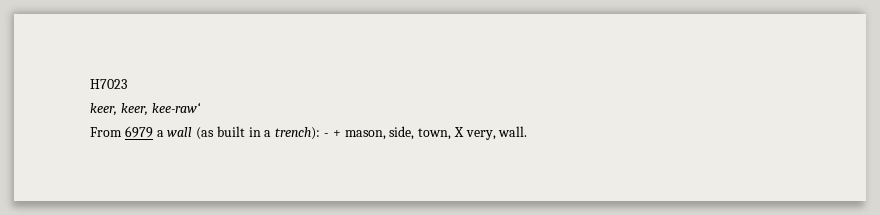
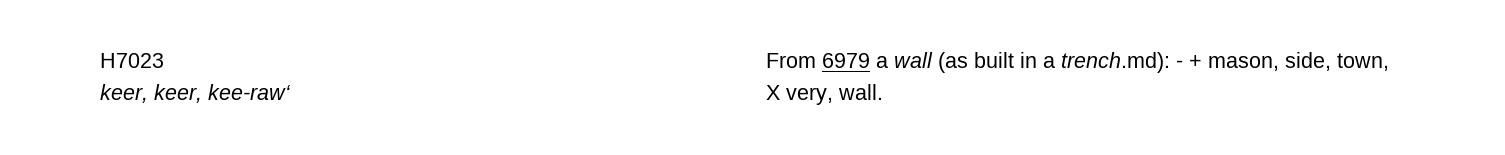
- From 6979 a wall (as built in a trench): - + mason, side, town, X very, wall.
+ From 6979 a wall (as built in a trench.md): - + mason, side, town, X very, wall.

